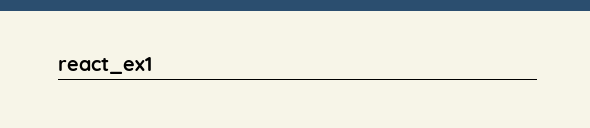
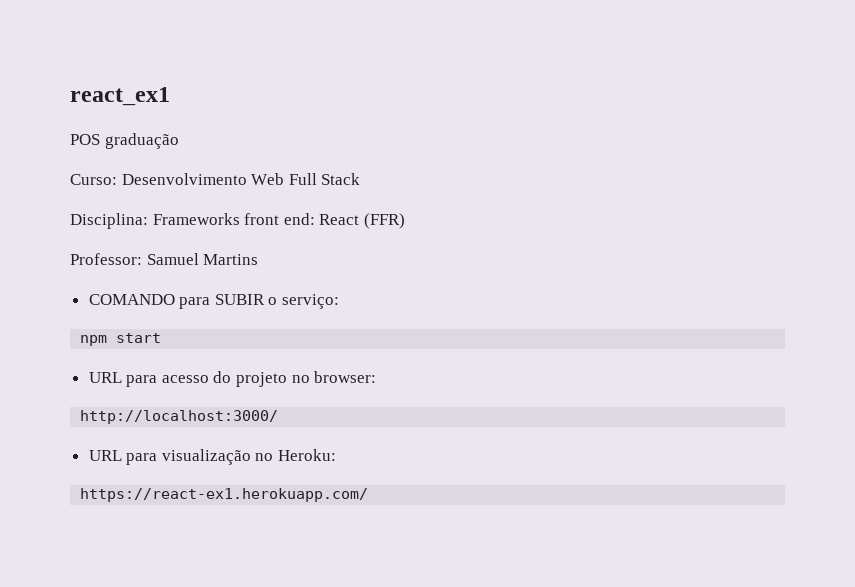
+ POS graduação
+ Curso: Desenvolvimento Web Full Stack
+ Disciplina: Frameworks front end: React (FFR)
+ Professor: Samuel Martins
+ COMANDO para SUBIR o serviço:
+ npm start
+ URL para acesso do projeto no browser:
+ http://localhost:3000/
+ URL para visualização no Heroku:
+ https://react-ex1.herokuapp.com/

